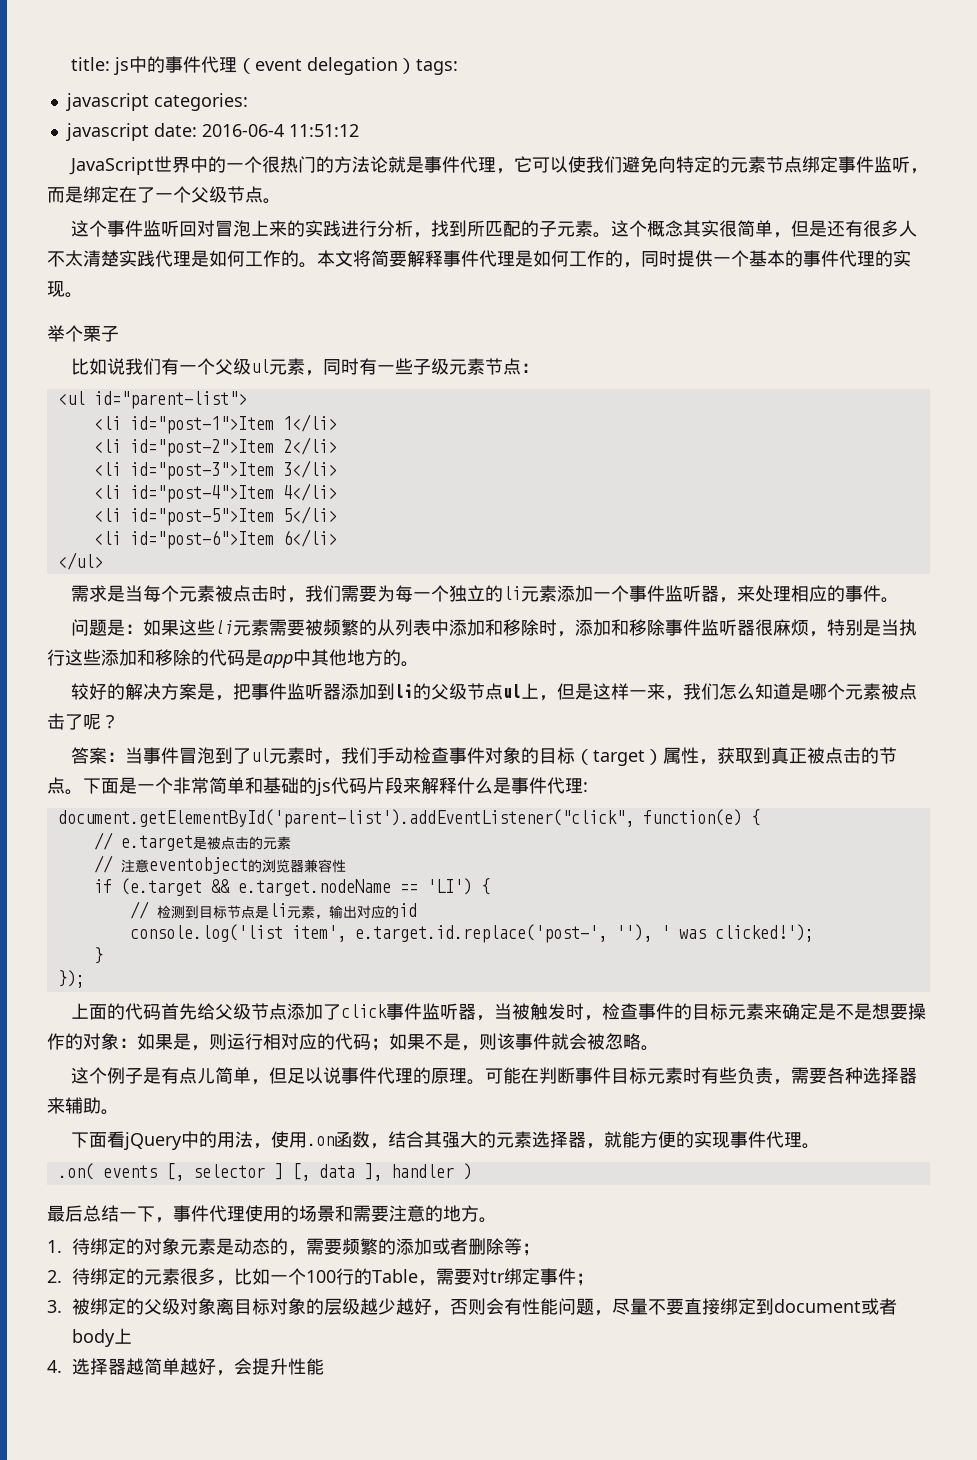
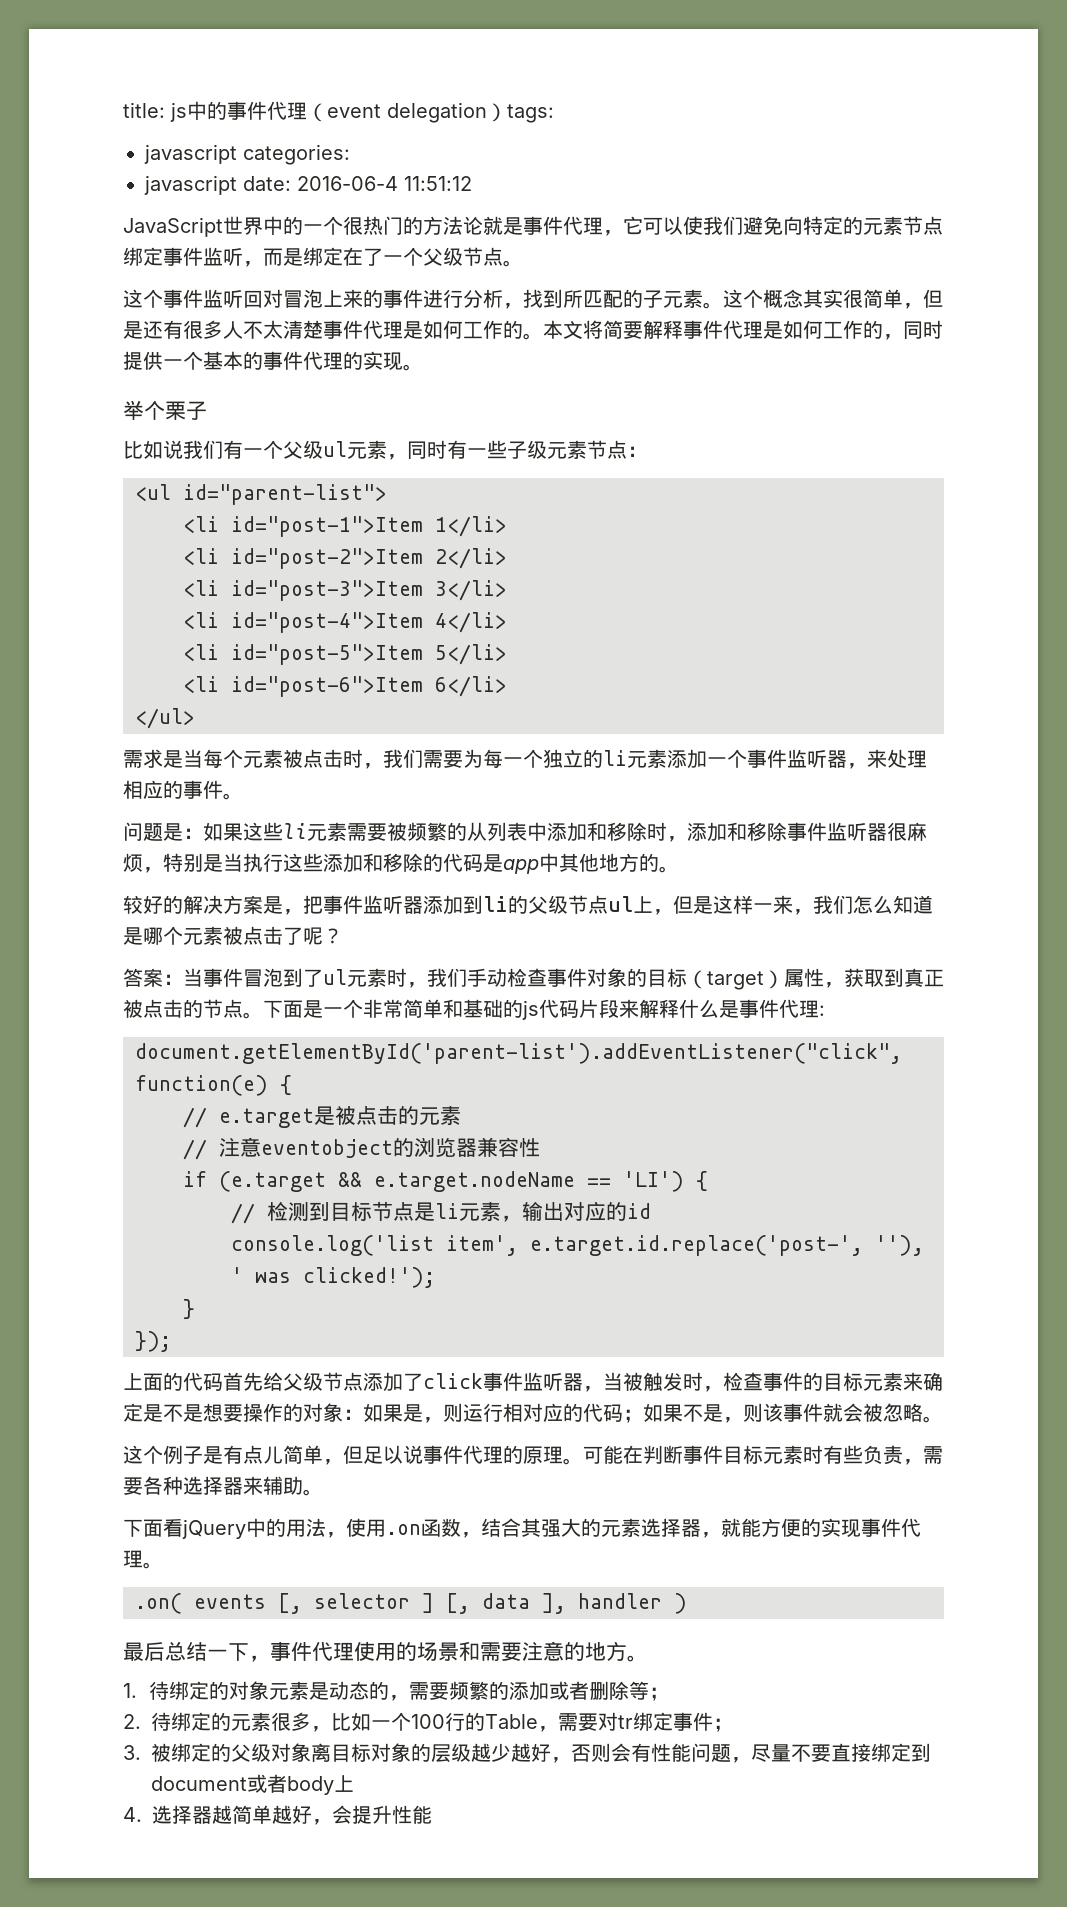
- 这个事件监听回对冒泡上来的实践进行分析，找到所匹配的子元素。
+ 这个事件监听回对冒泡上来的事件进行分析，找到所匹配的子元素。
- 这个概念其实很简单，但是还有很多人不太清楚实践代理是如何工作的。
+ 这个概念其实很简单，但是还有很多人不太清楚事件代理是如何工作的。

